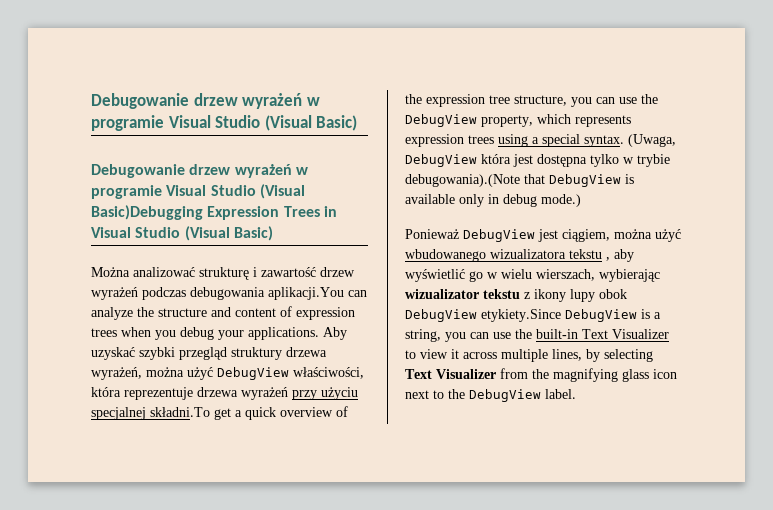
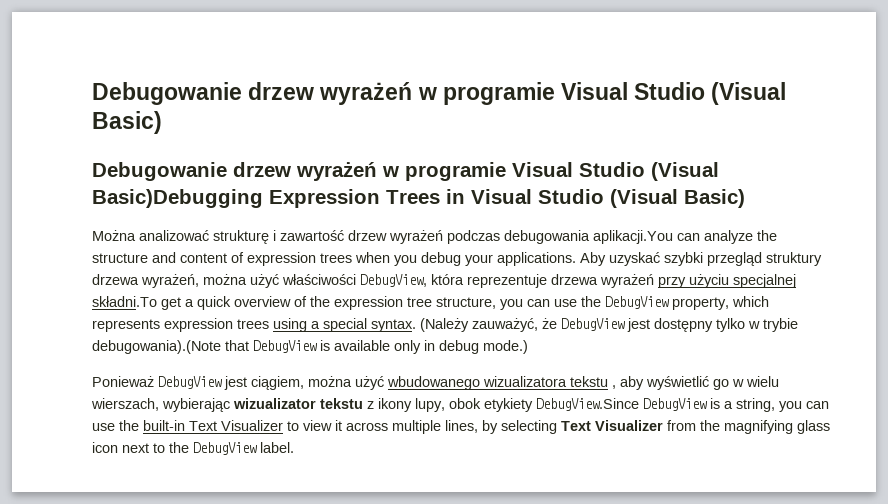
- Aby uzyskać szybki przegląd struktury drzewa wyrażeń, można użyć DebugView właściwości, która reprezentuje drzewa wyrażeń przy użyciu specjalnej składni.To get a quick overview of the expression tree structure, you can use the DebugView property, which represents expression trees using a special syntax.
+ Aby uzyskać szybki przegląd struktury drzewa wyrażeń, można użyć właściwości DebugView, która reprezentuje drzewa wyrażeń przy użyciu specjalnej składni.To get a quick overview of the expression tree structure, you can use the DebugView property, which represents expression trees using a special syntax.
- (Uwaga, DebugView która jest dostępna tylko w trybie debugowania).(Note that DebugView is available only in debug mode.)
+ (Należy zauważyć, że DebugView jest dostępny tylko w trybie debugowania).(Note that DebugView is available only in debug mode.)
- Ponieważ DebugView jest ciągiem, można użyć wbudowanego wizualizatora tekstu , aby wyświetlić go w wielu wierszach, wybierając wizualizator tekstu z ikony lupy obok DebugView etykiety.Since DebugView is a string, you can use the built-in Text Visualizer to view it across multiple lines, by selecting Text Visualizer from the magnifying glass icon next to the DebugView label.
+ Ponieważ DebugView jest ciągiem, można użyć wbudowanego wizualizatora tekstu , aby wyświetlić go w wielu wierszach, wybierając wizualizator tekstu z ikony lupy, obok etykiety DebugView.Since DebugView is a string, you can use the built-in Text Visualizer to view it across multiple lines, by selecting Text Visualizer from the magnifying glass icon next to the DebugView label.

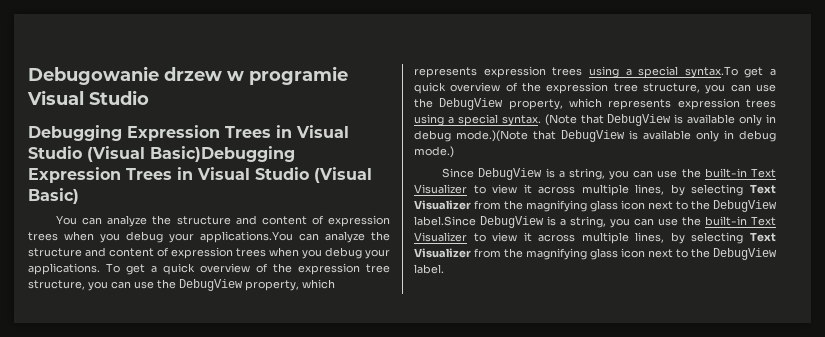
- Debugowanie drzew wyrażeń w programie Visual Studio (Visual Basic)
- Debugowanie drzew wyrażeń w programie Visual Studio (Visual Basic)Debugging Expression Trees in Visual Studio (Visual Basic)
+ Debugowanie drzew w programie Visual Studio
+ Debugging Expression Trees in Visual Studio (Visual Basic)Debugging Expression Trees in Visual Studio (Visual Basic)
- Można analizować strukturę i zawartość drzew wyrażeń podczas debugowania aplikacji.You can analyze the structure and content of expression trees when you debug your applications.
+ You can analyze the structure and content of expression trees when you debug your applications.You can analyze the structure and content of expression trees when you debug your applications.
- Aby uzyskać szybki przegląd struktury drzewa wyrażeń, można użyć właściwości DebugView, która reprezentuje drzewa wyrażeń przy użyciu specjalnej składni.To get a quick overview of the expression tree structure, you can use the DebugView property, which represents expression trees using a special syntax.
+ To get a quick overview of the expression tree structure, you can use the DebugView property, which represents expression trees using a special syntax.To get a quick overview of the expression tree structure, you can use the DebugView property, which represents expression trees using a special syntax.
- (Należy zauważyć, że DebugView jest dostępny tylko w trybie debugowania).(Note that DebugView is available only in debug mode.)
+ (Note that DebugView is available only in debug mode.)(Note that DebugView is available only in debug mode.)
- Ponieważ DebugView jest ciągiem, można użyć wbudowanego wizualizatora tekstu , aby wyświetlić go w wielu wierszach, wybierając wizualizator tekstu z ikony lupy, obok etykiety DebugView.Since DebugView is a string, you can use the built-in Text Visualizer to view it across multiple lines, by selecting Text Visualizer from the magnifying glass icon next to the DebugView label.
+ Since DebugView is a string, you can use the built-in Text Visualizer to view it across multiple lines, by selecting Text Visualizer from the magnifying glass icon next to the DebugView label.Since DebugView is a string, you can use the built-in Text Visualizer to view it across multiple lines, by selecting Text Visualizer from the magnifying glass icon next to the DebugView label.

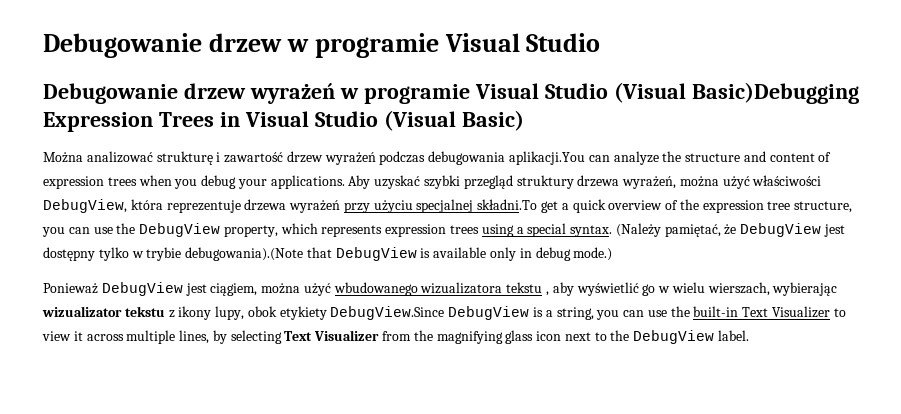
- Debugging Expression Trees in Visual Studio (Visual Basic)Debugging Expression Trees in Visual Studio (Visual Basic)
+ Debugowanie drzew wyrażeń w programie Visual Studio (Visual Basic)Debugging Expression Trees in Visual Studio (Visual Basic)
- You can analyze the structure and content of expression trees when you debug your applications.You can analyze the structure and content of expression trees when you debug your applications.
+ Można analizować strukturę i zawartość drzew wyrażeń podczas debugowania aplikacji.You can analyze the structure and content of expression trees when you debug your applications.
- To get a quick overview of the expression tree structure, you can use the DebugView property, which represents expression trees using a special syntax.To get a quick overview of the expression tree structure, you can use the DebugView property, which represents expression trees using a special syntax.
+ Aby uzyskać szybki przegląd struktury drzewa wyrażeń, można użyć właściwości DebugView, która reprezentuje drzewa wyrażeń przy użyciu specjalnej składni.To get a quick overview of the expression tree structure, you can use the DebugView property, which represents expression trees using a special syntax.
- (Note that DebugView is available only in debug mode.)(Note that DebugView is available only in debug mode.)
+ (Należy pamiętać, że DebugView jest dostępny tylko w trybie debugowania).(Note that DebugView is available only in debug mode.)
- Since DebugView is a string, you can use the built-in Text Visualizer to view it across multiple lines, by selecting Text Visualizer from the magnifying glass icon next to the DebugView label.Since DebugView is a string, you can use the built-in Text Visualizer to view it across multiple lines, by selecting Text Visualizer from the magnifying glass icon next to the DebugView label.
+ Ponieważ DebugView jest ciągiem, można użyć wbudowanego wizualizatora tekstu , aby wyświetlić go w wielu wierszach, wybierając wizualizator tekstu z ikony lupy, obok etykiety DebugView.Since DebugView is a string, you can use the built-in Text Visualizer to view it across multiple lines, by selecting Text Visualizer from the magnifying glass icon next to the DebugView label.

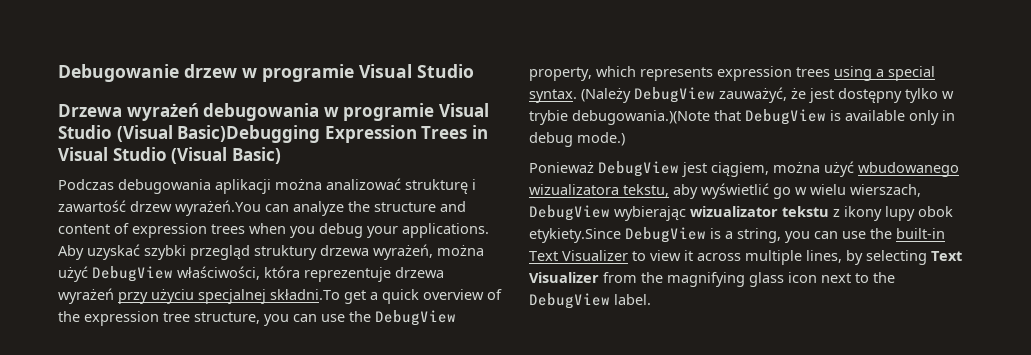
- Debugowanie drzew wyrażeń w programie Visual Studio (Visual Basic)Debugging Expression Trees in Visual Studio (Visual Basic)
+ Drzewa wyrażeń debugowania w programie Visual Studio (Visual Basic)Debugging Expression Trees in Visual Studio (Visual Basic)
- Można analizować strukturę i zawartość drzew wyrażeń podczas debugowania aplikacji.You can analyze the structure and content of expression trees when you debug your applications.
+ Podczas debugowania aplikacji można analizować strukturę i zawartość drzew wyrażeń.You can analyze the structure and content of expression trees when you debug your applications.
- Aby uzyskać szybki przegląd struktury drzewa wyrażeń, można użyć właściwości DebugView, która reprezentuje drzewa wyrażeń przy użyciu specjalnej składni.To get a quick overview of the expression tree structure, you can use the DebugView property, which represents expression trees using a special syntax.
+ Aby uzyskać szybki przegląd struktury drzewa wyrażeń, można użyć DebugView właściwości, która reprezentuje drzewa wyrażeń przy użyciu specjalnej składni.To get a quick overview of the expression tree structure, you can use the DebugView property, which represents expression trees using a special syntax.
- (Należy pamiętać, że DebugView jest dostępny tylko w trybie debugowania).(Note that DebugView is available only in debug mode.)
+ (Należy DebugView zauważyć, że jest dostępny tylko w trybie debugowania.)(Note that DebugView is available only in debug mode.)
- Ponieważ DebugView jest ciągiem, można użyć wbudowanego wizualizatora tekstu , aby wyświetlić go w wielu wierszach, wybierając wizualizator tekstu z ikony lupy, obok etykiety DebugView.Since DebugView is a string, you can use the built-in Text Visualizer to view it across multiple lines, by selecting Text Visualizer from the magnifying glass icon next to the DebugView label.
+ Ponieważ DebugView jest ciągiem, można użyć wbudowanego wizualizatora tekstu, aby wyświetlić go w wielu wierszach, DebugView wybierając wizualizator tekstu z ikony lupy obok etykiety.Since DebugView is a string, you can use the built-in Text Visualizer to view it across multiple lines, by selecting Text Visualizer from the magnifying glass icon next to the DebugView label.

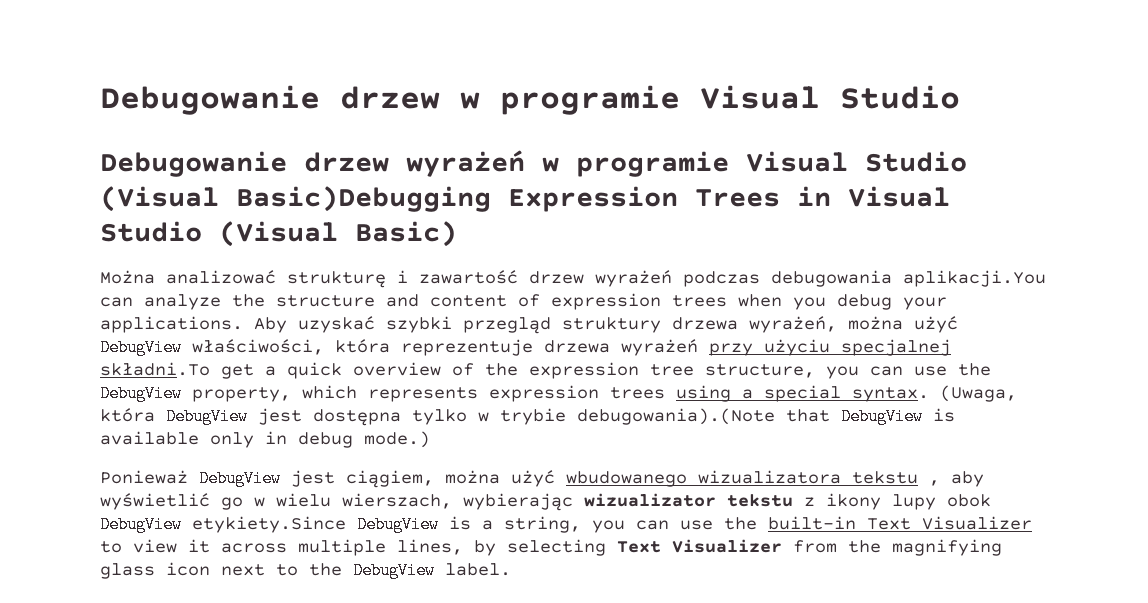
- Drzewa wyrażeń debugowania w programie Visual Studio (Visual Basic)Debugging Expression Trees in Visual Studio (Visual Basic)
+ Debugowanie drzew wyrażeń w programie Visual Studio (Visual Basic)Debugging Expression Trees in Visual Studio (Visual Basic)
- Podczas debugowania aplikacji można analizować strukturę i zawartość drzew wyrażeń.You can analyze the structure and content of expression trees when you debug your applications.
+ Można analizować strukturę i zawartość drzew wyrażeń podczas debugowania aplikacji.You can analyze the structure and content of expression trees when you debug your applications.
- (Należy DebugView zauważyć, że jest dostępny tylko w trybie debugowania.)(Note that DebugView is available only in debug mode.)
+ (Uwaga, która DebugView jest dostępna tylko w trybie debugowania).(Note that DebugView is available only in debug mode.)
- Ponieważ DebugView jest ciągiem, można użyć wbudowanego wizualizatora tekstu, aby wyświetlić go w wielu wierszach, DebugView wybierając wizualizator tekstu z ikony lupy obok etykiety.Since DebugView is a string, you can use the built-in Text Visualizer to view it across multiple lines, by selecting Text Visualizer from the magnifying glass icon next to the DebugView label.
+ Ponieważ DebugView jest ciągiem, można użyć wbudowanego wizualizatora tekstu , aby wyświetlić go w wielu wierszach, wybierając wizualizator tekstu z ikony lupy obok DebugView etykiety.Since DebugView is a string, you can use the built-in Text Visualizer to view it across multiple lines, by selecting Text Visualizer from the magnifying glass icon next to the DebugView label.

